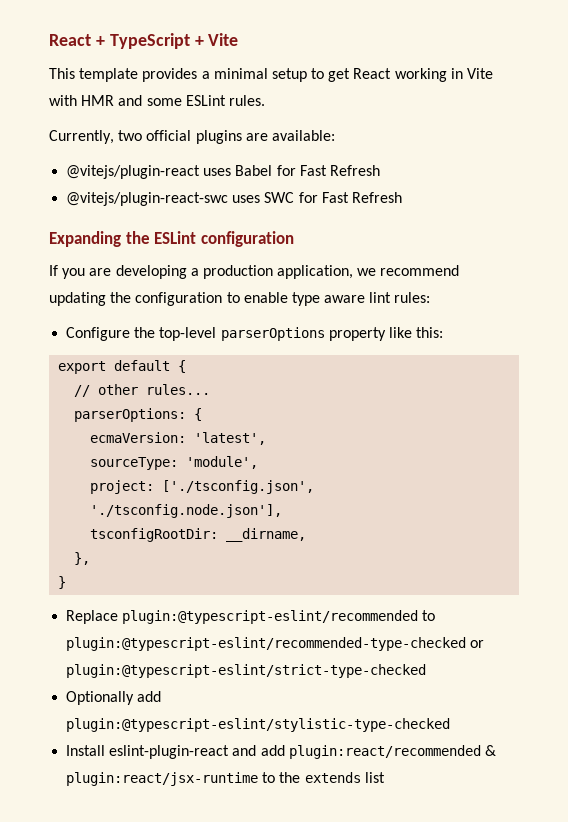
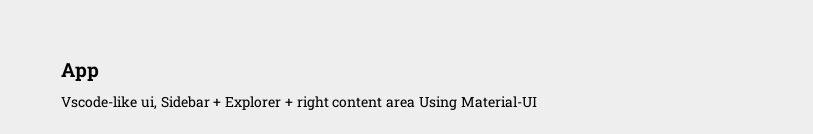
- React + TypeScript + Vite
- This template provides a minimal setup to get React working in Vite with HMR and some ESLint rules.
- Currently, two official plugins are available:
- @vitejs/plugin-react uses Babel for Fast Refresh
- @vitejs/plugin-react-swc uses SWC for Fast Refresh
- Expanding the ESLint configuration
- If you are developing a production application, we recommend updating the configuration to enable type aware lint rules:
- Configure the top-level parserOptions property like this:
- export default {
- // other rules...
- parserOptions: {
- ecmaVersion: 'latest',
- sourceType: 'module',
- project: ['./tsconfig.json', './tsconfig.node.json'],
- tsconfigRootDir: __dirname,
- },
- }
- Replace plugin:@typescript-eslint/recommended to plugin:@typescript-eslint/recommended-type-checked or plugin:@typescript-eslint/strict-type-checked
- Optionally add plugin:@typescript-eslint/stylistic-type-checked
- Install eslint-plugin-react and add plugin:react/recommended & plugin:react/jsx-runtime to the extends list
+ App
+ Vscode-like ui, Sidebar + Explorer + right content area Using Material-UI

